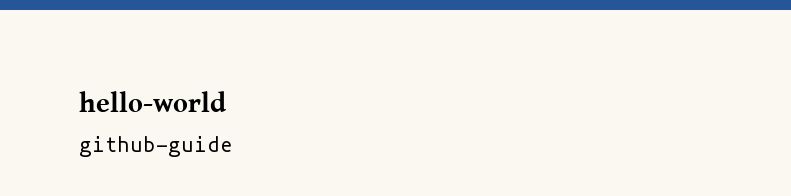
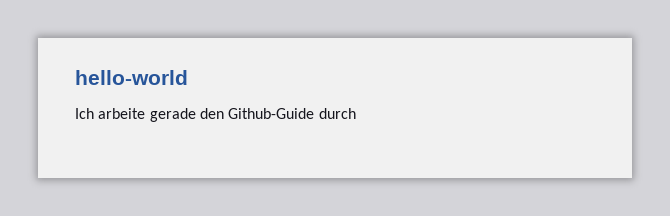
- github-guide
+ Ich arbeite gerade den Github-Guide durch

